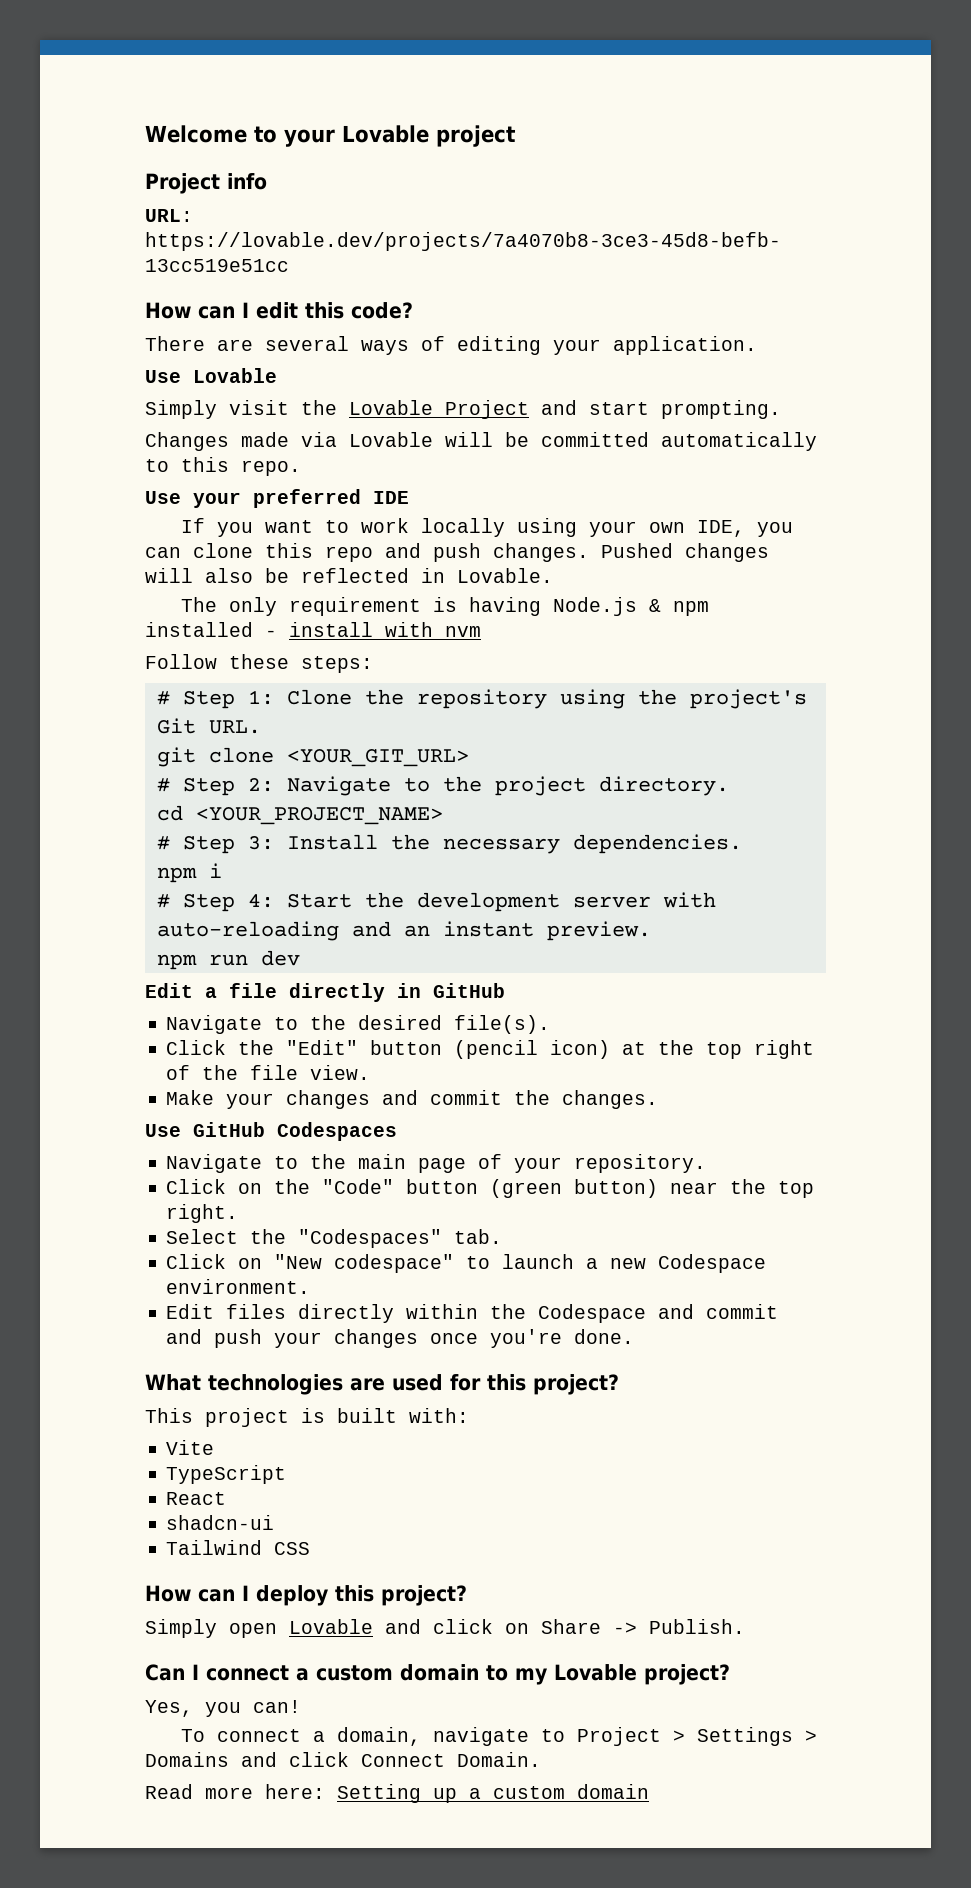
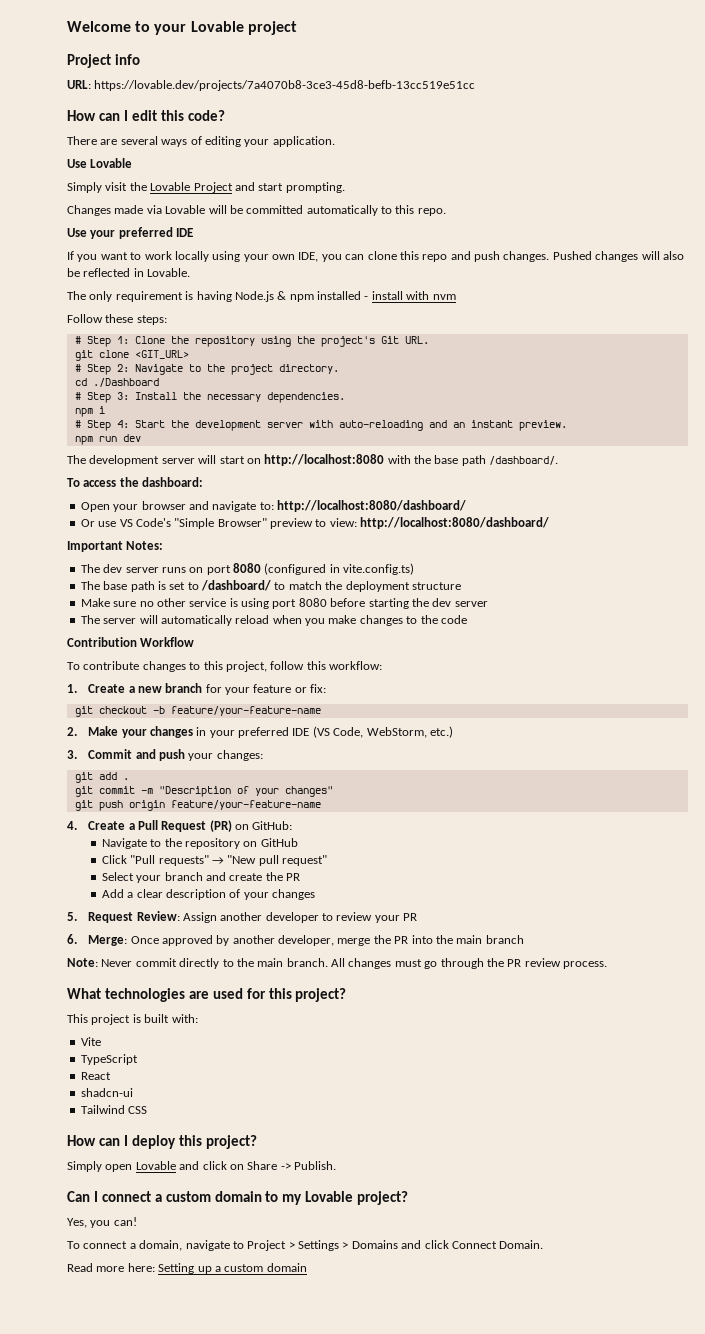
- git clone <YOUR_GIT_URL>
+ git clone <GIT_URL>
- cd <YOUR_PROJECT_NAME>
+ cd ./Dashboard
- Edit a file directly in GitHub
- Navigate to the desired file(s).
- Click the "Edit" button (pencil icon) at the top right of the file view.
- Make your changes and commit the changes.
- Use GitHub Codespaces
- Navigate to the main page of your repository.
- Click on the "Code" button (green button) near the top right.
- Select the "Codespaces" tab.
- Click on "New codespace" to launch a new Codespace environment.
- Edit files directly within the Codespace and commit and push your changes once you're done.
+ The development server will start on http://localhost:8080 with the base path /dashboard/.
+ To access the dashboard:
+ Open your browser and navigate to: http://localhost:8080/dashboard/
+ Or use VS Code's "Simple Browser" preview to view: http://localhost:8080/dashboard/
+ Important Notes:
+ The dev server runs on port 8080 (configured in vite.config.ts)
+ The base path is set to /dashboard/ to match the deployment structure
+ Make sure no other service is using port 8080 before starting the dev server
+ The server will automatically reload when you make changes to the code
+ Contribution Workflow
+ To contribute changes to this project, follow this workflow:
+ 1. Create a new branch for your feature or fix:
+ git checkout -b feature/your-feature-name
+ 2. Make your changes in your preferred IDE (VS Code, WebStorm, etc.)
+ 3. Commit and push your changes:
+ git add .
+ git commit -m "Description of your changes"
+ git push origin feature/your-feature-name
+ 4. Create a Pull Request (PR) on GitHub:
+ Navigate to the repository on GitHub
+ Click "Pull requests" → "New pull request"
+ Select your branch and create the PR
+ Add a clear description of your changes
+ 5. Request Review: Assign another developer to review your PR
+ 6. Merge: Once approved by another developer, merge the PR into the main branch
+ Note: Never commit directly to the main branch. All changes must go through the PR review process.

